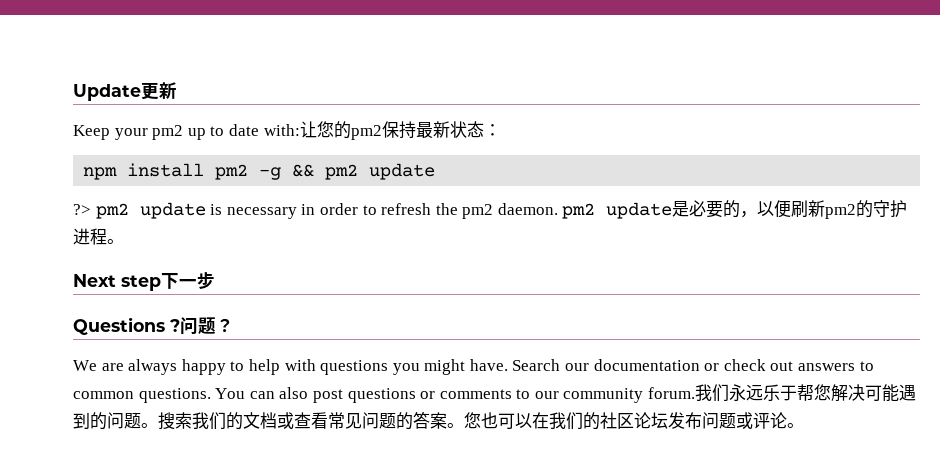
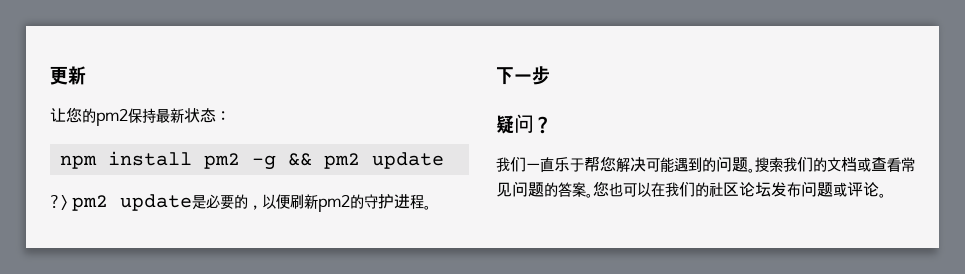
- Update更新
+ 更新
- Keep your pm2 up to date with:让您的pm2保持最新状态：
+ 让您的pm2保持最新状态：
- ?> pm2 update is necessary in order to refresh the pm2 daemon. pm2 update是必要的，以便刷新pm2的守护进程。
+ ?> pm2 update是必要的，以便刷新pm2的守护进程。
- Next step下一步
+ 下一步
- Questions ?问题？
- We are always happy to help with questions you might have. Search our documentation or check out answers to common questions. You can also post questions or comments to our community forum.我们永远乐于帮您解决可能遇到的问题。
+ 疑问？
+ 我们一直乐于帮您解决可能遇到的问题。

